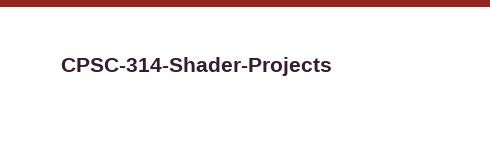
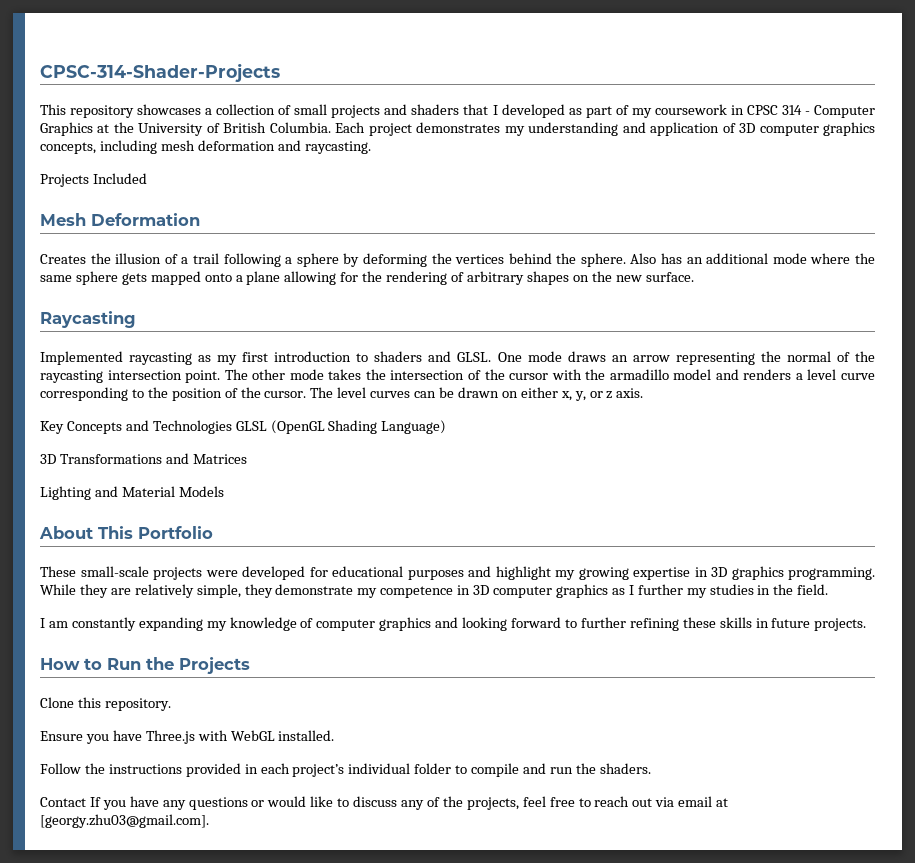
+ This repository showcases a collection of small projects and shaders that I developed as part of my coursework in CPSC 314 - Computer Graphics at the University of British Columbia. Each project demonstrates my understanding and application of 3D computer graphics concepts, including mesh deformation and raycasting.
+ Projects Included
+ Mesh Deformation
+ Creates the illusion of a trail following a sphere by deforming the vertices behind the sphere. Also has an additional mode where the same sphere gets mapped onto a plane allowing for the rendering of arbitrary shapes on the new surface.
+ Raycasting
+ Implemented raycasting as my first introduction to shaders and GLSL. One mode draws an arrow representing the normal of the raycasting intersection point. The other mode takes the intersection of the cursor with the armadillo model and renders a level curve corresponding to the position of the cursor. The level curves can be drawn on either x, y, or z axis.
+ Key Concepts and Technologies GLSL (OpenGL Shading Language)
+ 3D Transformations and Matrices
+ Lighting and Material Models
+ About This Portfolio
+ These small-scale projects were developed for educational purposes and highlight my growing expertise in 3D graphics programming. While they are relatively simple, they demonstrate my competence in 3D computer graphics as I further my studies in the field.
+ I am constantly expanding my knowledge of computer graphics and looking forward to further refining these skills in future projects.
+ How to Run the Projects
+ Clone this repository.
+ Ensure you have Three.js with WebGL installed.
+ Follow the instructions provided in each project’s individual folder to compile and run the shaders.
+ Contact If you have any questions or would like to discuss any of the projects, feel free to reach out via email at [georgy.zhu03@gmail.com].

